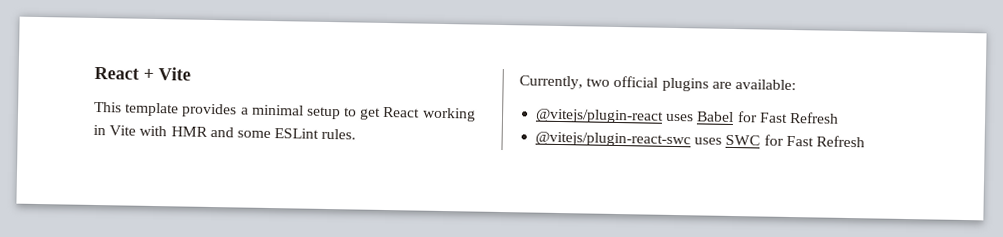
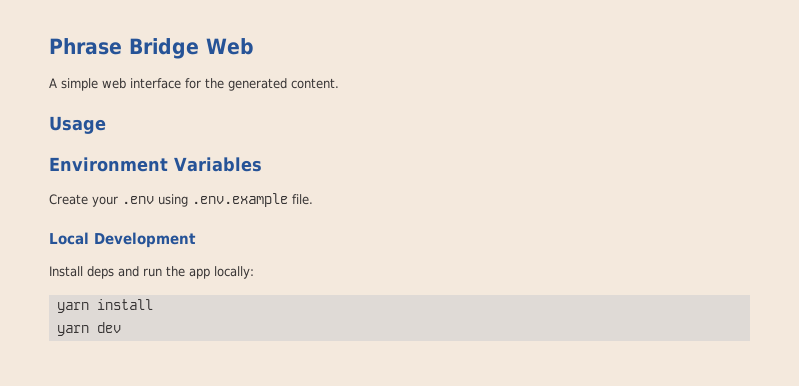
- React + Vite
- This template provides a minimal setup to get React working in Vite with HMR and some ESLint rules.
- Currently, two official plugins are available:
- @vitejs/plugin-react uses Babel for Fast Refresh
- @vitejs/plugin-react-swc uses SWC for Fast Refresh
+ Phrase Bridge Web
+ A simple web interface for the generated content.
+ Usage
+ Environment Variables
+ Create your .env using .env.example file.
+ Local Development
+ Install deps and run the app locally:
+ yarn install
+ yarn dev

